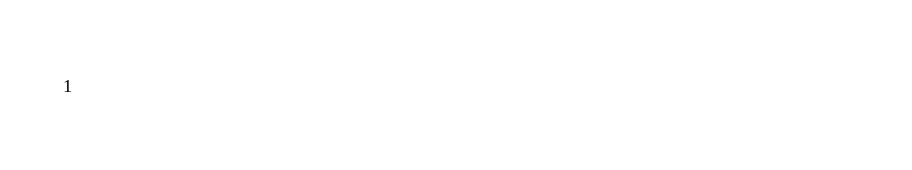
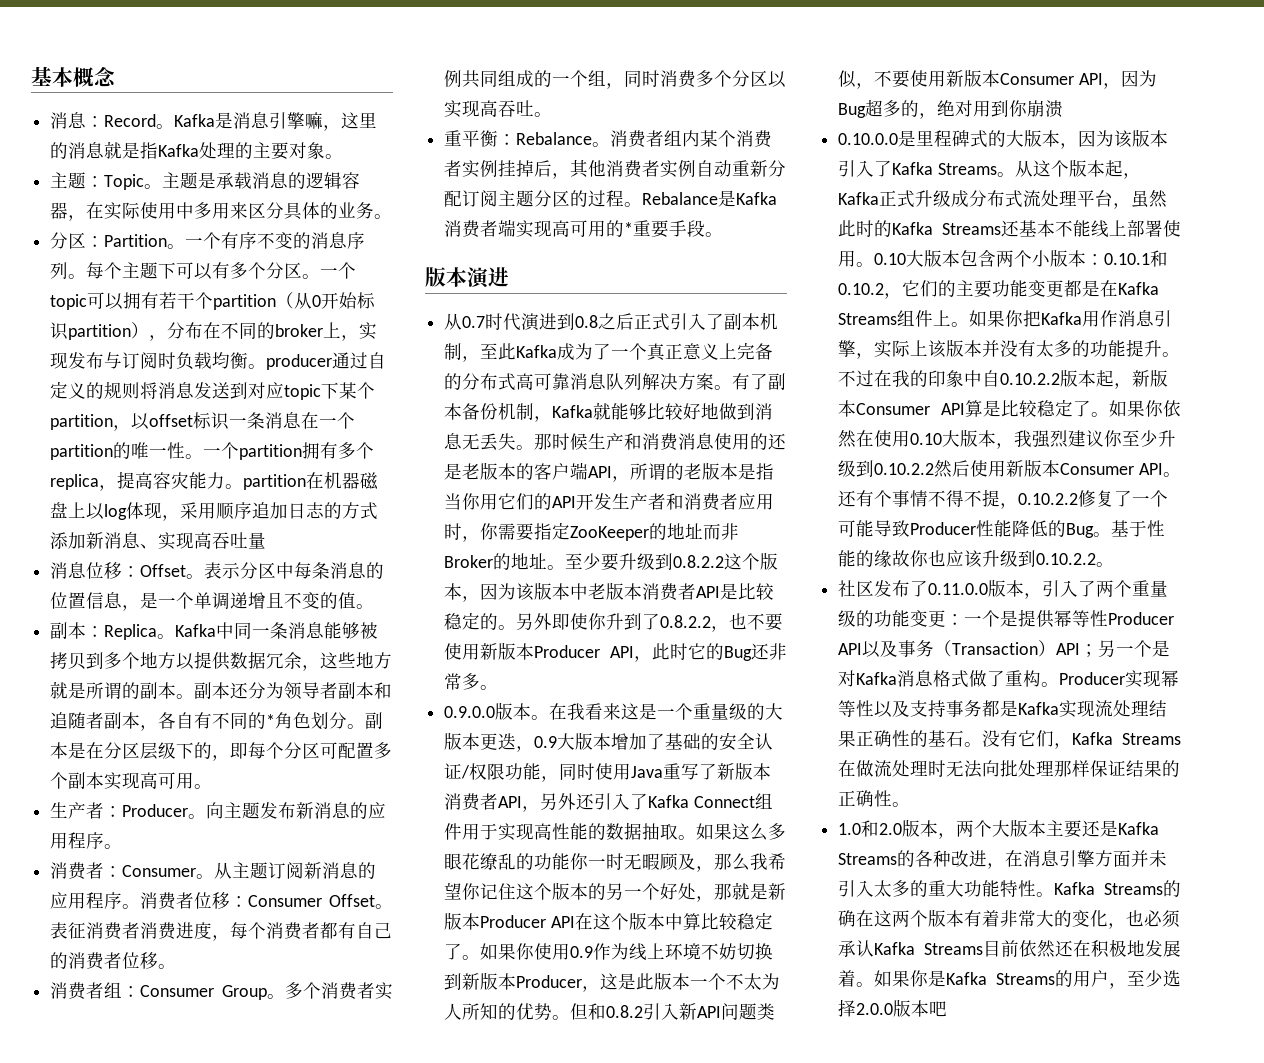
- 1
+ 基本概念
+ 消息：Record。Kafka是消息引擎嘛，这里的消息就是指Kafka处理的主要对象。
+ 主题：Topic。主题是承载消息的逻辑容器，在实际使用中多用来区分具体的业务。
+ 分区：Partition。一个有序不变的消息序列。每个主题下可以有多个分区。一个topic可以拥有若干个partition（从0开始标识partition），分布在不同的broker上，实现发布与订阅时负载均衡。producer通过自定义的规则将消息发送到对应topic下某个partition，以offset标识一条消息在一个partition的唯一性。一个partition拥有多个replica，提高容灾能力。partition在机器磁盘上以log体现，采用顺序追加日志的方式添加新消息、实现高吞吐量
+ 消息位移：Offset。表示分区中每条消息的位置信息，是一个单调递增且不变的值。
+ 副本：Replica。Kafka中同一条消息能够被拷贝到多个地方以提供数据冗余，这些地方就是所谓的副本。副本还分为领导者副本和追随者副本，各自有不同的*角色划分。副本是在分区层级下的，即每个分区可配置多个副本实现高可用。
+ 生产者：Producer。向主题发布新消息的应用程序。
+ 消费者：Consumer。从主题订阅新消息的应用程序。消费者位移：Consumer Offset。表征消费者消费进度，每个消费者都有自己的消费者位移。
+ 消费者组：Consumer Group。多个消费者实例共同组成的一个组，同时消费多个分区以实现高吞吐。
+ 重平衡：Rebalance。消费者组内某个消费者实例挂掉后，其他消费者实例自动重新分配订阅主题分区的过程。Rebalance是Kafka消费者端实现高可用的*重要手段。
+ 版本演进
+ 从0.7时代演进到0.8之后正式引入了副本机制，至此Kafka成为了一个真正意义上完备的分布式高可靠消息队列解决方案。有了副本备份机制，Kafka就能够比较好地做到消息无丢失。那时候生产和消费消息使用的还是老版本的客户端API，所谓的老版本是指当你用它们的API开发生产者和消费者应用时，你需要指定ZooKeeper的地址而非Broker的地址。至少要升级到0.8.2.2这个版本，因为该版本中老版本消费者API是比较稳定的。另外即使你升到了0.8.2.2，也不要使用新版本Producer API，此时它的Bug还非常多。
+ 0.9.0.0版本。在我看来这是一个重量级的大版本更迭，0.9大版本增加了基础的安全认证/权限功能，同时使用Java重写了新版本消费者API，另外还引入了Kafka Connect组件用于实现高性能的数据抽取。如果这么多眼花缭乱的功能你一时无暇顾及，那么我希望你记住这个版本的另一个好处，那就是新版本Producer API在这个版本中算比较稳定了。如果你使用0.9作为线上环境不妨切换到新版本Producer，这是此版本一个不太为人所知的优势。但和0.8.2引入新API问题类似，不要使用新版本Consumer API，因为Bug超多的，绝对用到你崩溃
+ 0.10.0.0是里程碑式的大版本，因为该版本引入了Kafka Streams。从这个版本起，Kafka正式升级成分布式流处理平台，虽然此时的Kafka Streams还基本不能线上部署使用。0.10大版本包含两个小版本：0.10.1和0.10.2，它们的主要功能变更都是在Kafka Streams组件上。如果你把Kafka用作消息引擎，实际上该版本并没有太多的功能提升。不过在我的印象中自0.10.2.2版本起，新版本Consumer API算是比较稳定了。如果你依然在使用0.10大版本，我强烈建议你至少升级到0.10.2.2然后使用新版本Consumer API。还有个事情不得不提，0.10.2.2修复了一个可能导致Producer性能降低的Bug。基于性能的缘故你也应该升级到0.10.2.2。
+ 社区发布了0.11.0.0版本，引入了两个重量级的功能变更：一个是提供幂等性Producer API以及事务（Transaction）API；另一个是对Kafka消息格式做了重构。Producer实现幂等性以及支持事务都是Kafka实现流处理结果正确性的基石。没有它们，Kafka Streams在做流处理时无法向批处理那样保证结果的正确性。
+ 1.0和2.0版本，两个大版本主要还是Kafka Streams的各种改进，在消息引擎方面并未引入太多的重大功能特性。Kafka Streams的确在这两个版本有着非常大的变化，也必须承认Kafka Streams目前依然还在积极地发展着。如果你是Kafka Streams的用户，至少选择2.0.0版本吧

